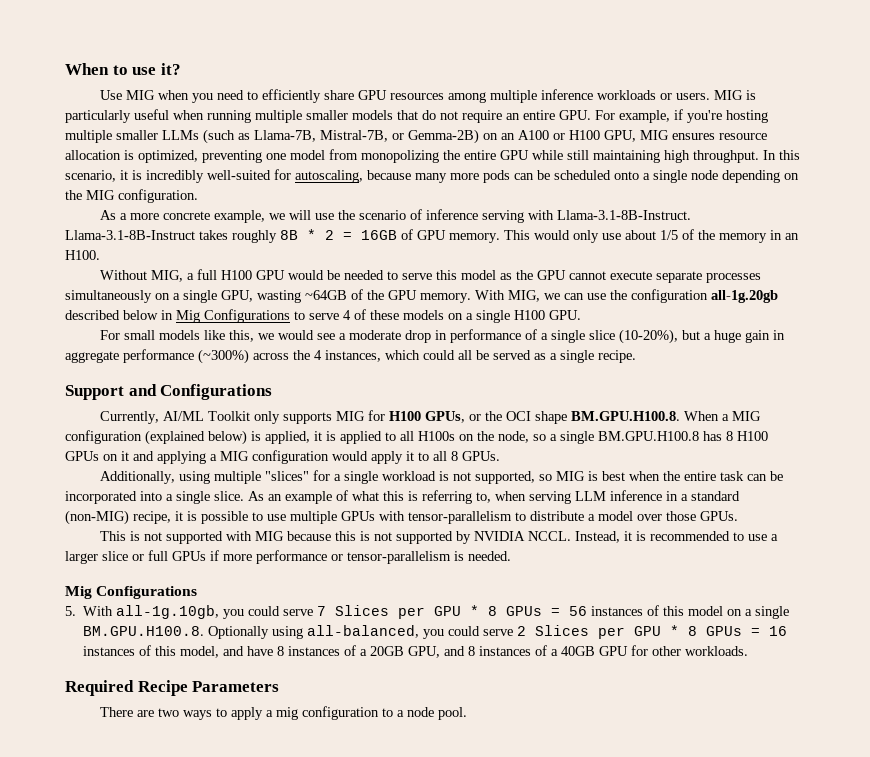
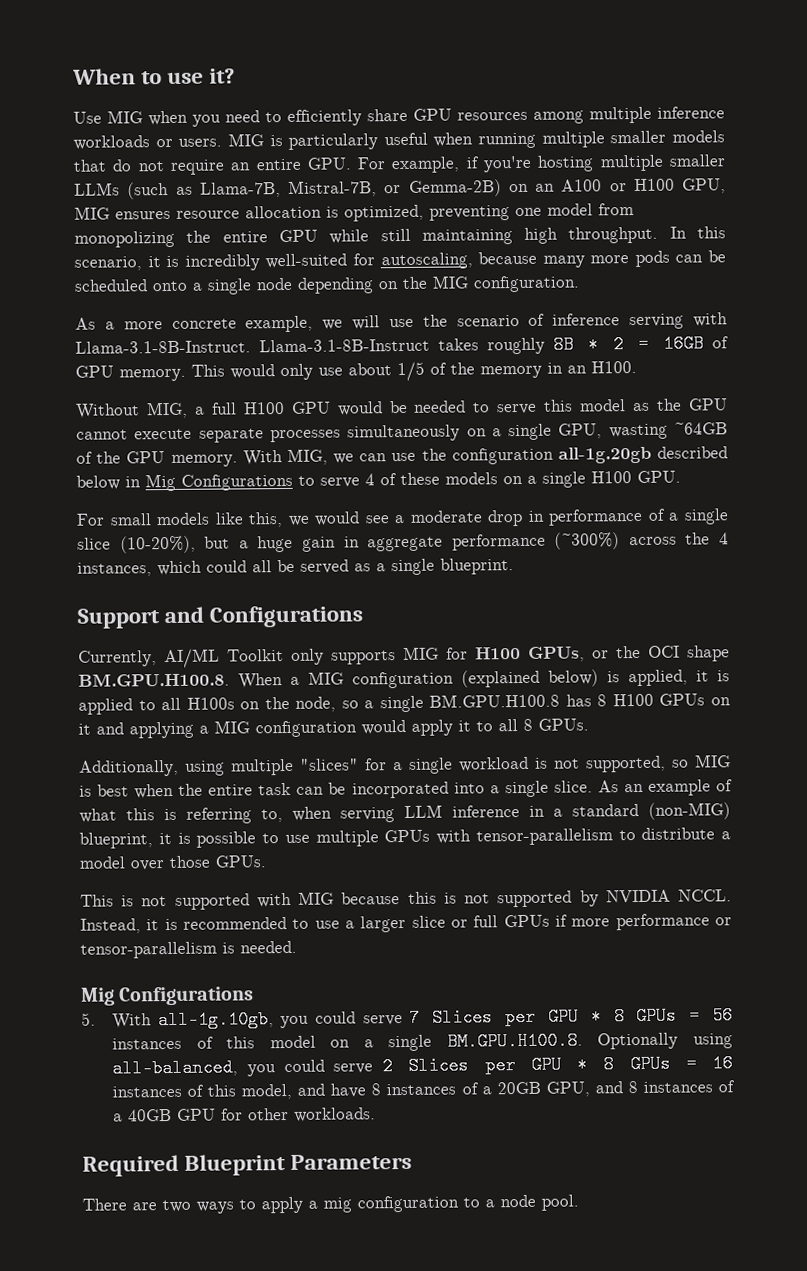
- For small models like this, we would see a moderate drop in performance of a single slice (10-20%), but a huge gain in aggregate performance (~300%) across the 4 instances, which could all be served as a single recipe.
+ For small models like this, we would see a moderate drop in performance of a single slice (10-20%), but a huge gain in aggregate performance (~300%) across the 4 instances, which could all be served as a single blueprint.
- As an example of what this is referring to, when serving LLM inference in a standard (non-MIG) recipe, it is possible to use multiple GPUs with tensor-parallelism to distribute a model over those GPUs.
+ As an example of what this is referring to, when serving LLM inference in a standard (non-MIG) blueprint, it is possible to use multiple GPUs with tensor-parallelism to distribute a model over those GPUs.
- Required Recipe Parameters
+ Required Blueprint Parameters

